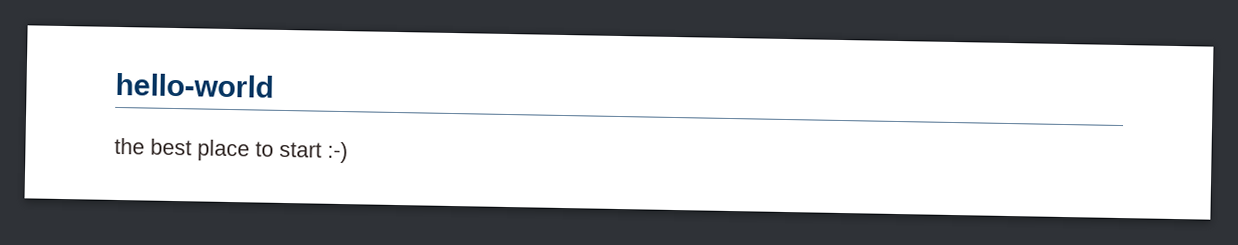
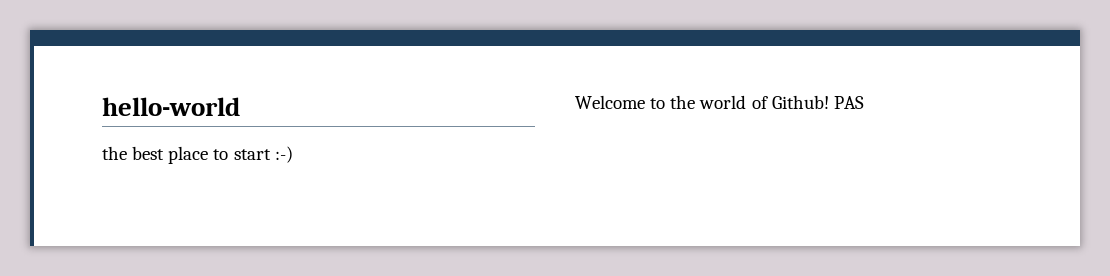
+ Welcome to the world of Github! PAS

